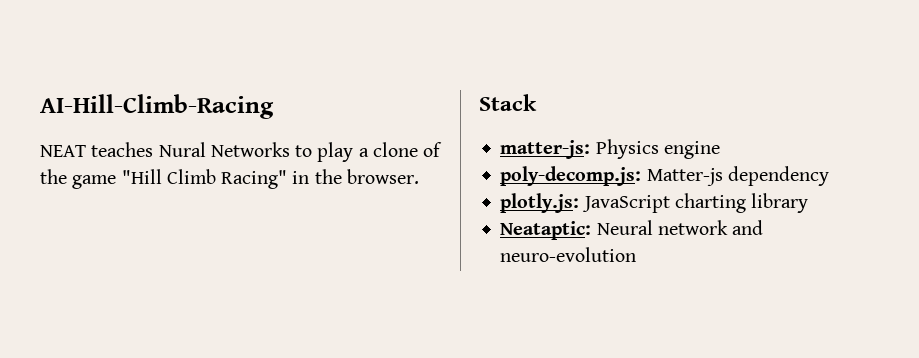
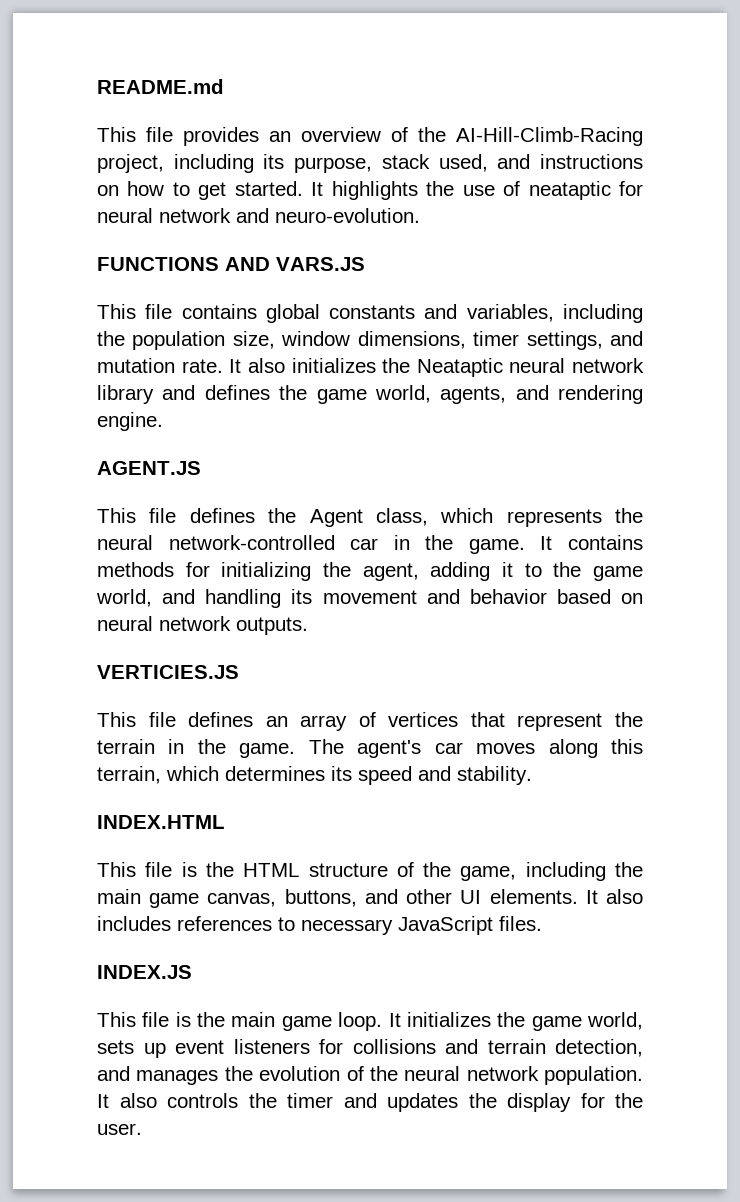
- AI-Hill-Climb-Racing
- NEAT teaches Nural Networks to play a clone of the game "Hill Climb Racing" in the browser.
- Stack
- matter-js: Physics engine
- poly-decomp.js: Matter-js dependency
- plotly.js: JavaScript charting library
- Neataptic: Neural network and neuro-evolution
+ README.md
+ This file provides an overview of the AI-Hill-Climb-Racing project, including its purpose, stack used, and instructions on how to get started. It highlights the use of neataptic for neural network and neuro-evolution.
+ FUNCTIONS AND VARS.JS
+ This file contains global constants and variables, including the population size, window dimensions, timer settings, and mutation rate. It also initializes the Neataptic neural network library and defines the game world, agents, and rendering engine.
+ AGENT.JS
+ This file defines the Agent class, which represents the neural network-controlled car in the game. It contains methods for initializing the agent, adding it to the game world, and handling its movement and behavior based on neural network outputs.
+ VERTICIES.JS
+ This file defines an array of vertices that represent the terrain in the game. The agent's car moves along this terrain, which determines its speed and stability.
+ INDEX.HTML
+ This file is the HTML structure of the game, including the main game canvas, buttons, and other UI elements. It also includes references to necessary JavaScript files.
+ INDEX.JS
+ This file is the main game loop. It initializes the game world, sets up event listeners for collisions and terrain detection, and manages the evolution of the neural network population. It also controls the timer and updates the display for the user.

